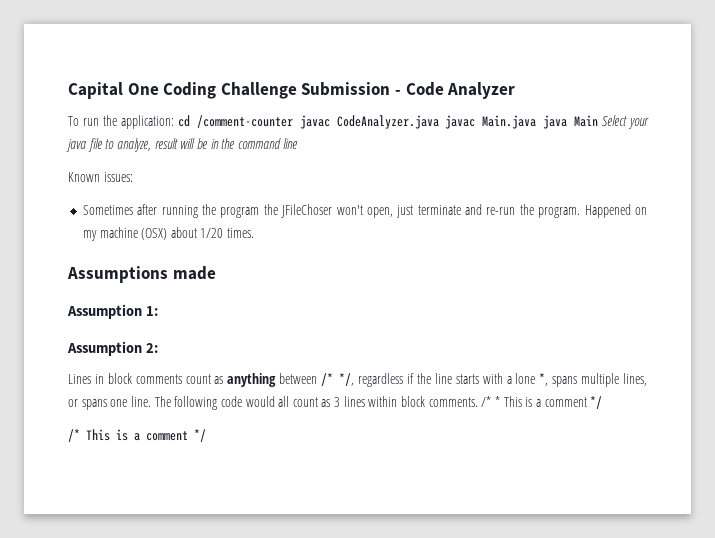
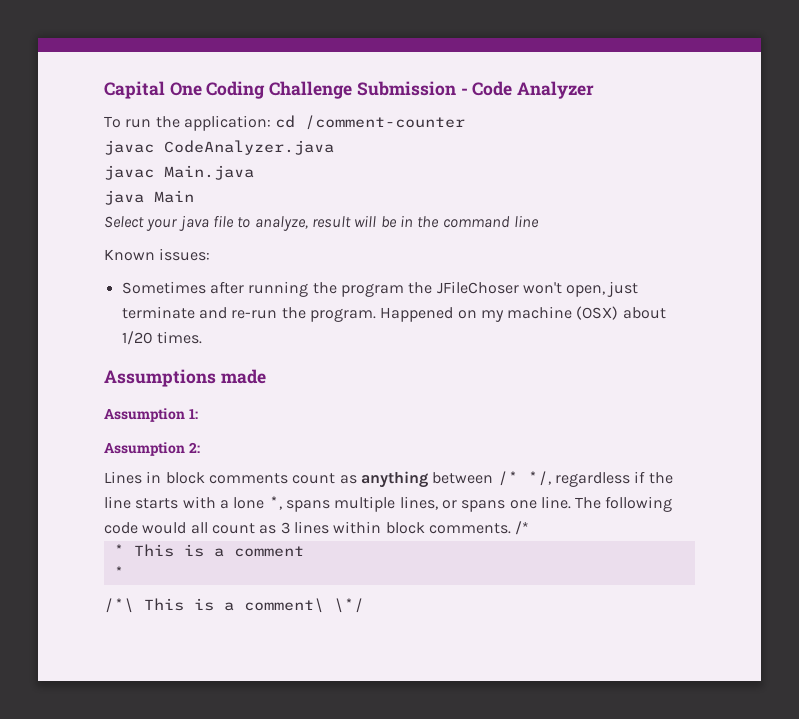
- To run the application: cd /comment-counter javac CodeAnalyzer.java javac Main.java java Main Select your java file to analyze, result will be in the command line
+ To run the application: cd /comment-counter
+ javac CodeAnalyzer.java
+ javac Main.java
+ java Main
+ Select your java file to analyze, result will be in the command line
- The following code would all count as 3 lines within block comments. /* * This is a comment */
- /* This is a comment */
+ The following code would all count as 3 lines within block comments. /*
+ * This is a comment
+ *
+ /*\ This is a comment\ \*/

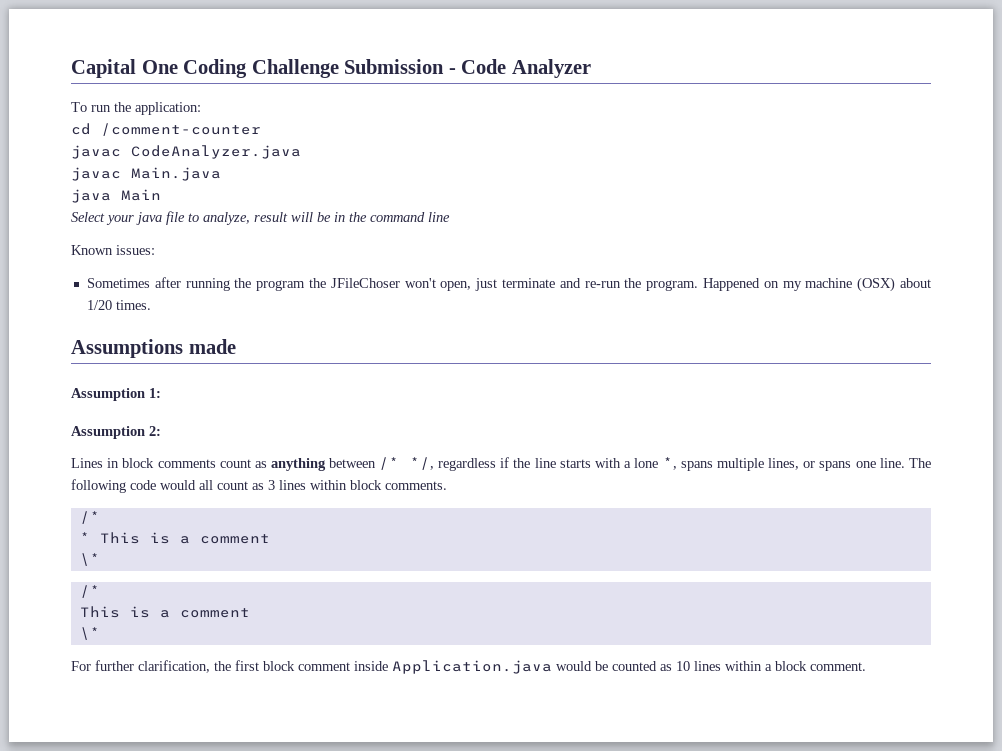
- To run the application: cd /comment-counter
+ To run the application:
+ cd /comment-counter
- The following code would all count as 3 lines within block comments. /*
+ The following code would all count as 3 lines within block comments.
+ /*
  * This is a comment
- *
- /*\ This is a comment\ \*/
+ \*
+ /*
+ This is a comment
+ \*
+ For further clarification, the first block comment inside Application.java would be counted as 10 lines within a block comment.

